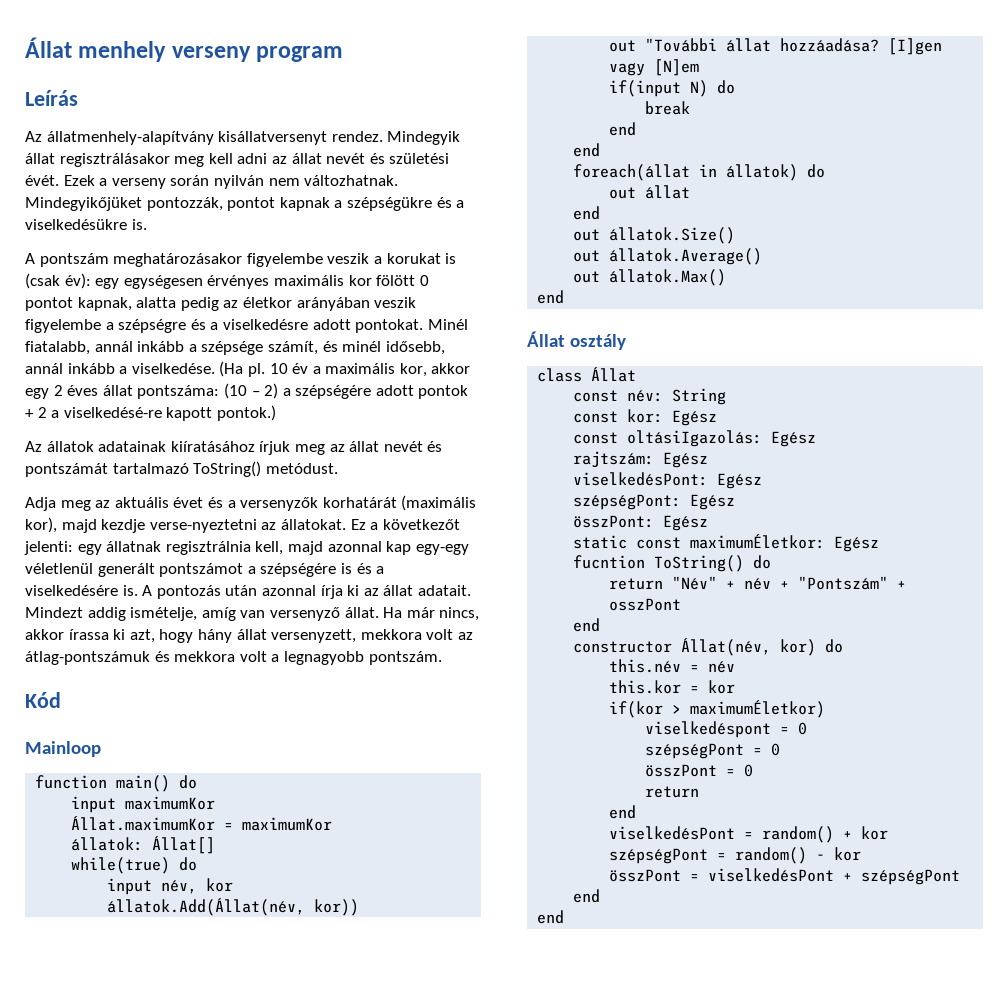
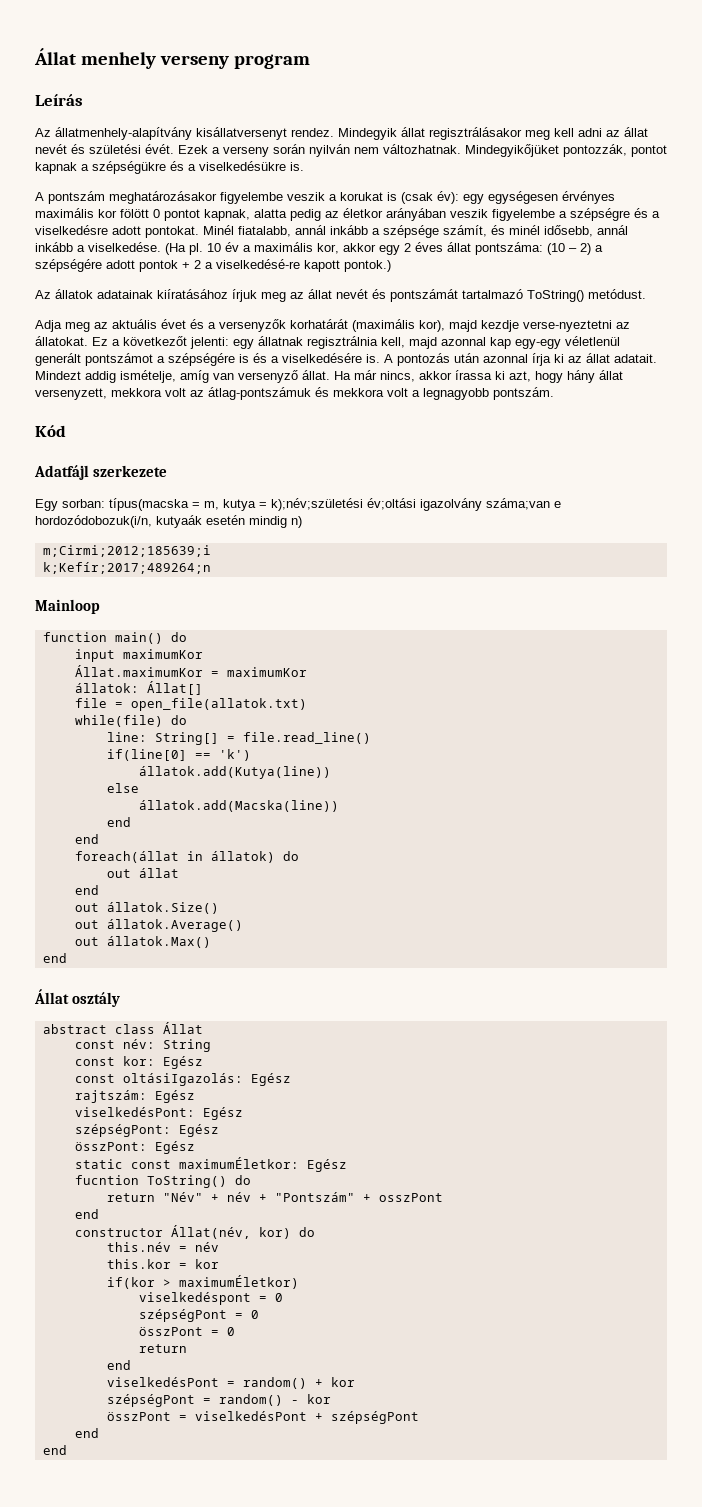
+ Adatfájl szerkezete
+ Egy sorban: típus(macska = m, kutya = k);név;születési év;oltási igazolvány száma;van e hordozódobozuk(i/n, kutyaák esetén mindig n)
+ m;Cirmi;2012;185639;i
+ k;Kefír;2017;489264;n
- while(true) do
- input név, kor
- állatok.Add(Állat(név, kor))
- out "További állat hozzáadása? [I]gen vagy [N]em
- if(input N) do
- break
+ file = open_file(allatok.txt)
+ while(file) do
+ line: String[] = file.read_line()
+ if(line[0] == 'k')
+ állatok.add(Kutya(line))
+ else
+ állatok.add(Macska(line))
- class Állat
+ abstract class Állat

